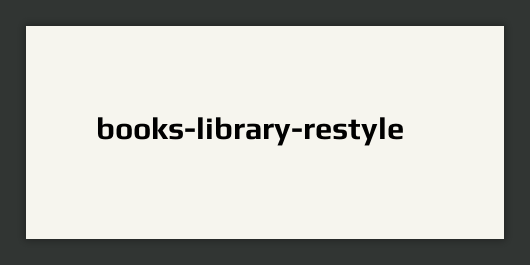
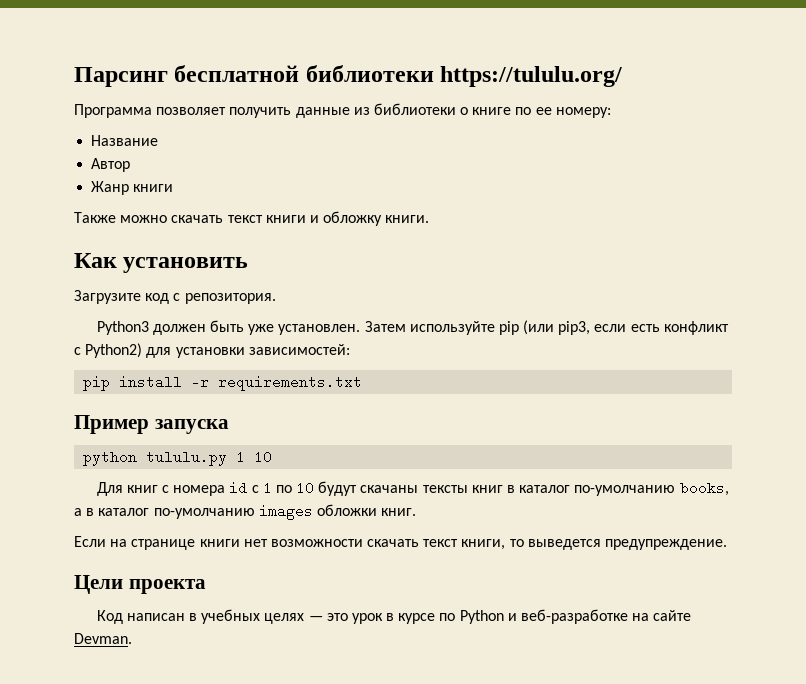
- books-library-restyle
+ Парсинг бесплатной библиотеки https://tululu.org/
+ Программа позволяет получить данные из библиотеки о книге по ее номеру:
+ Название
+ Автор
+ Жанр книги
+ Также можно скачать текст книги и обложку книги.
+ Как установить
+ Загрузите код с репозитория.
+ Python3 должен быть уже установлен. Затем используйте pip (или pip3, если есть конфликт с Python2) для установки зависимостей:
+ pip install -r requirements.txt
+ Пример запуска
+ python tululu.py 1 10
+ Для книг с номера id с 1 по 10 будут скачаны тексты книг в каталог по-умолчанию books, а в каталог по-умолчанию images обложки книг.
+ Если на странице книги нет возможности скачать текст книги, то выведется предупреждение.
+ Цели проекта
+ Код написан в учебных целях — это урок в курсе по Python и веб-разработке на сайте Devman.

